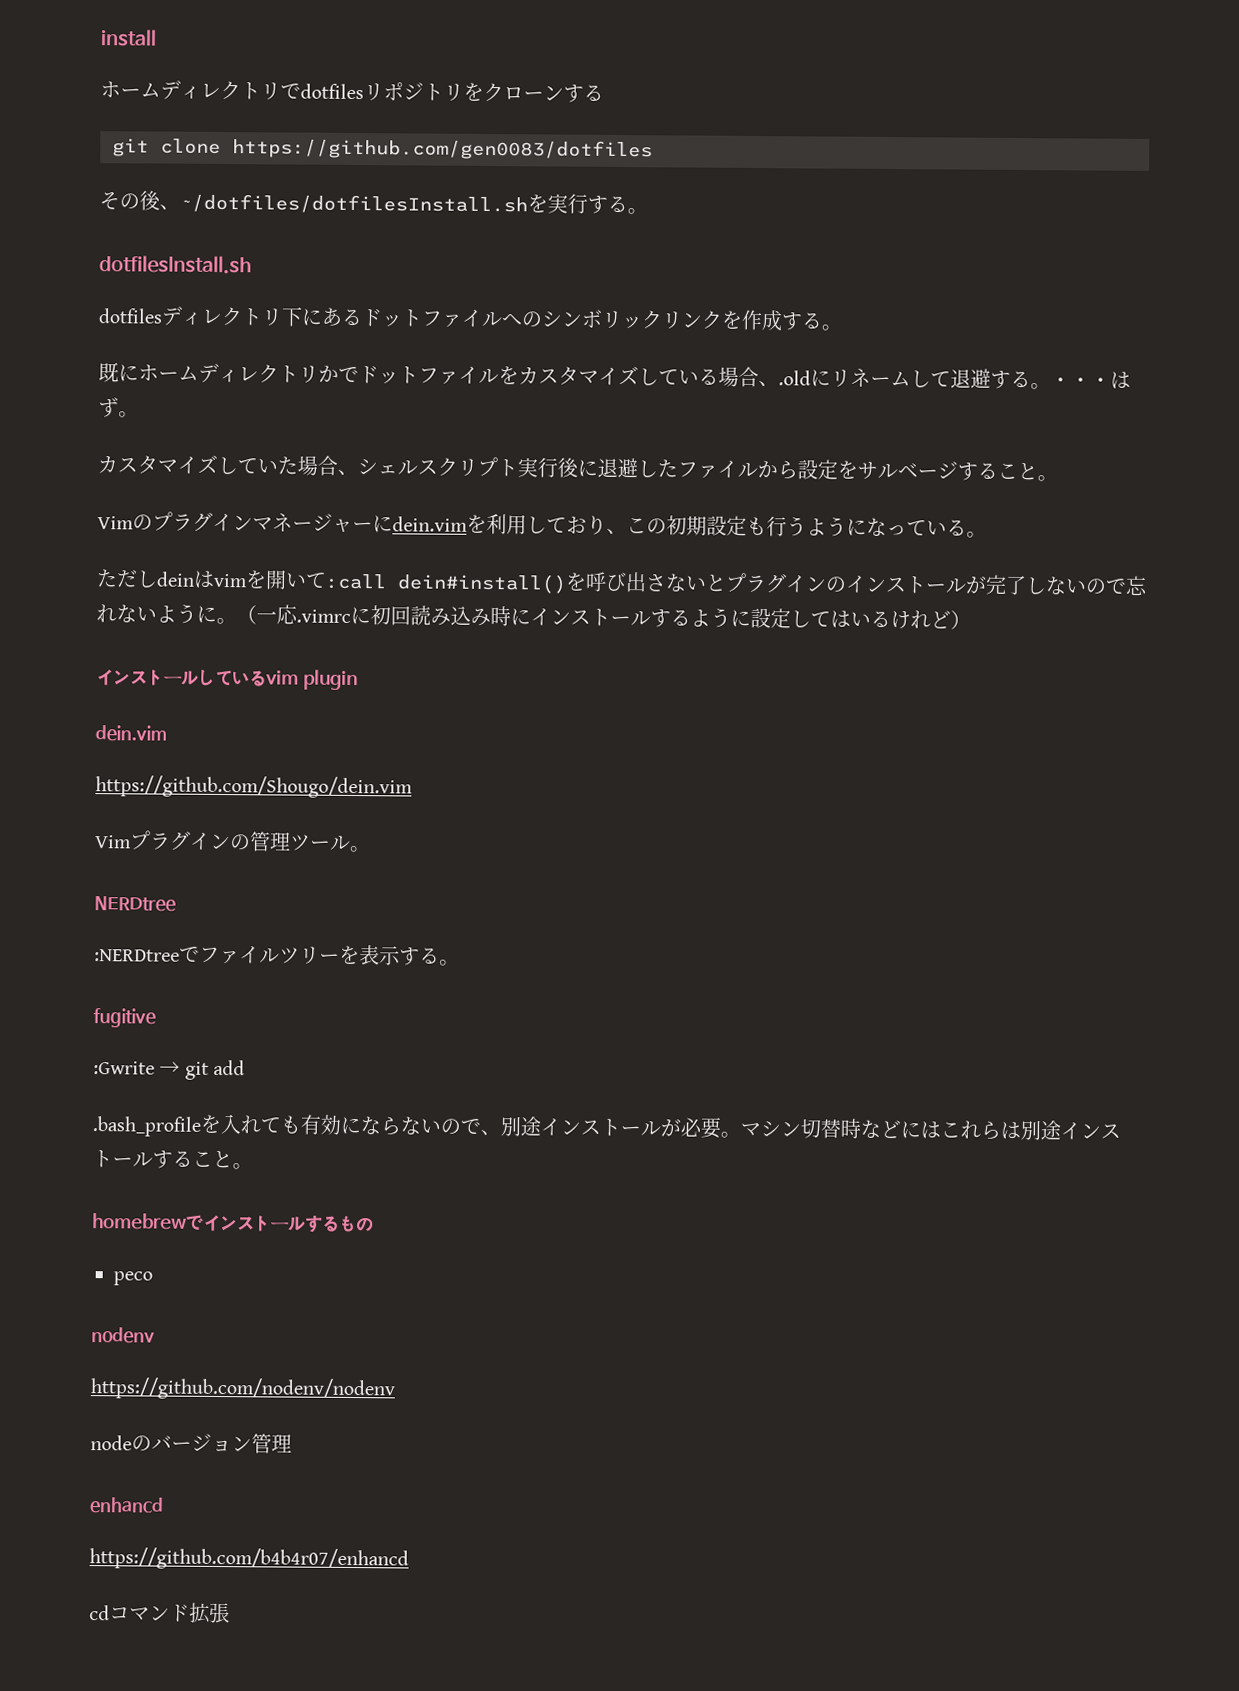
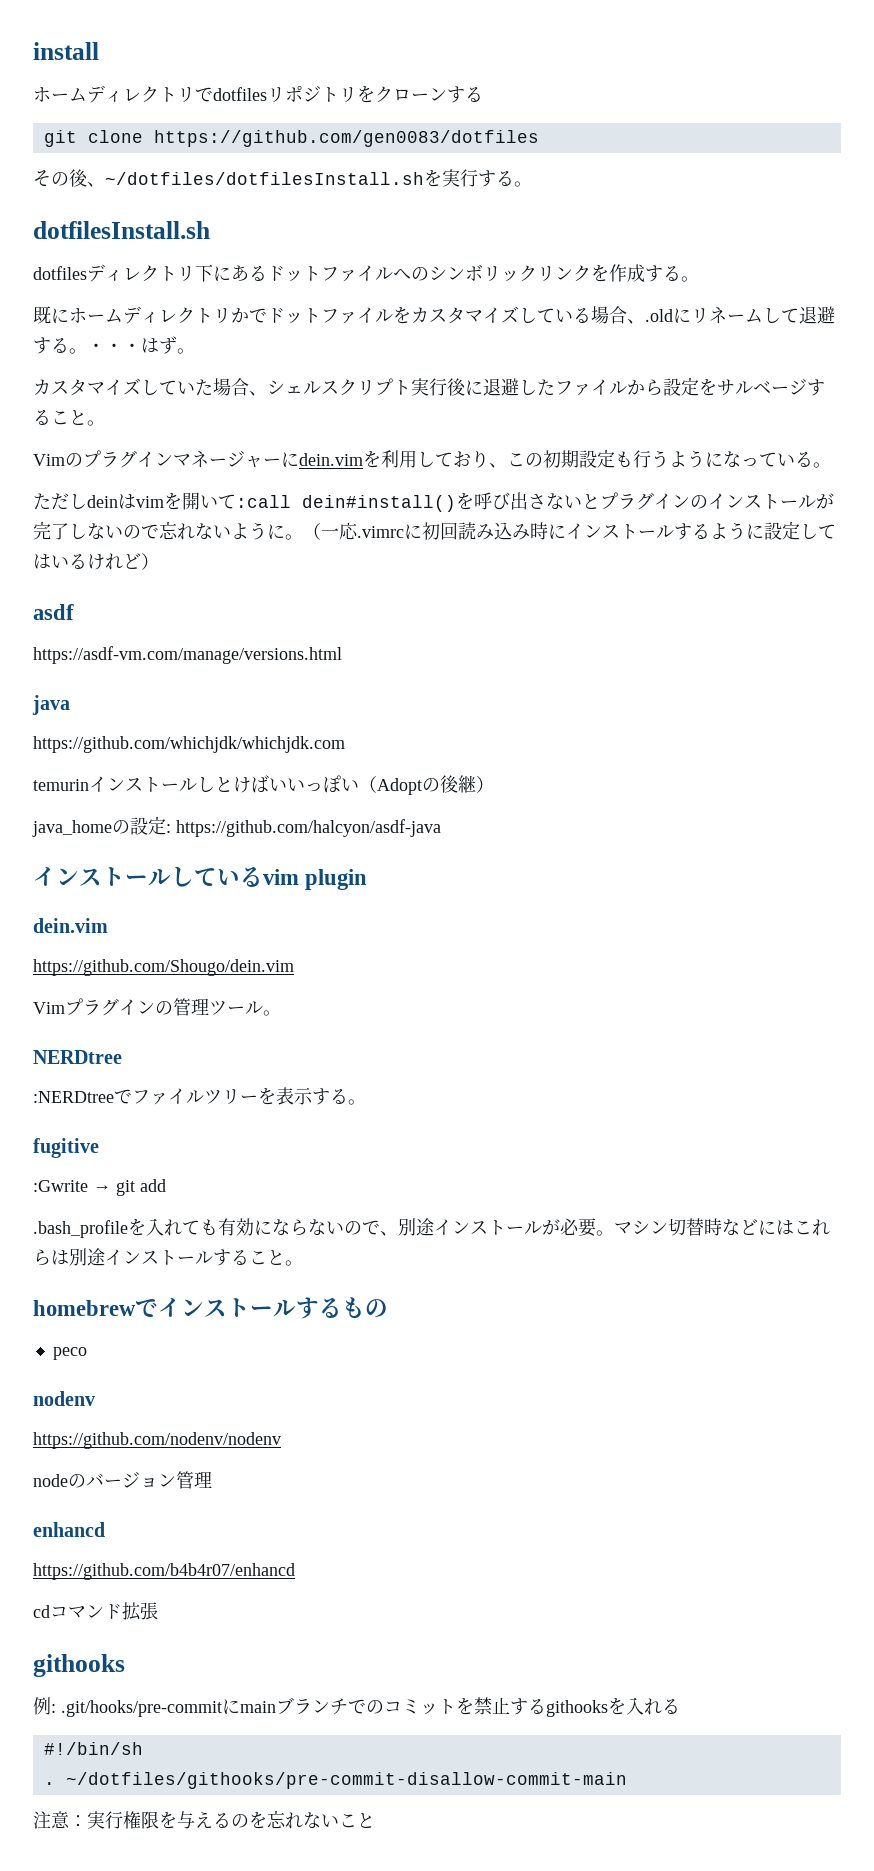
+ asdf
+ https://asdf-vm.com/manage/versions.html
+ java
+ https://github.com/whichjdk/whichjdk.com
+ temurinインストールしとけばいいっぽい（Adoptの後継）
+ java_homeの設定: https://github.com/halcyon/asdf-java
  cdコマンド拡張
+ githooks
+ 例: .git/hooks/pre-commitにmainブランチでのコミットを禁止するgithooksを入れる
+ #!/bin/sh
+ . ~/dotfiles/githooks/pre-commit-disallow-commit-main
+ 注意：実行権限を与えるのを忘れないこと

